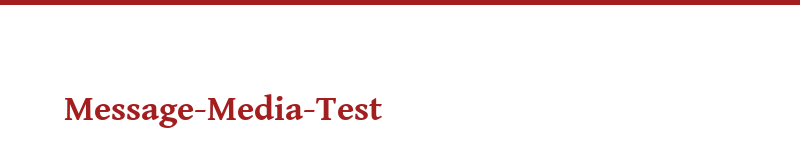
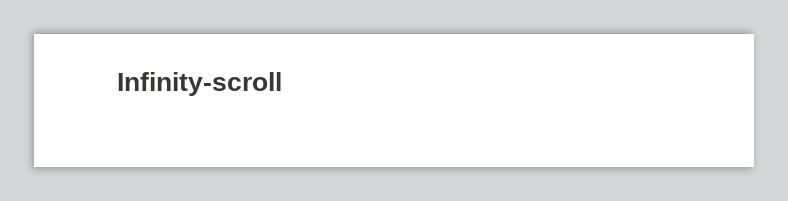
- Message-Media-Test
+ Infinity-scroll

